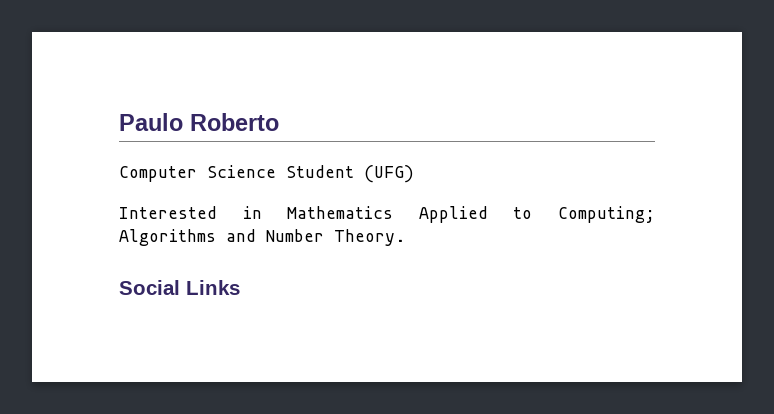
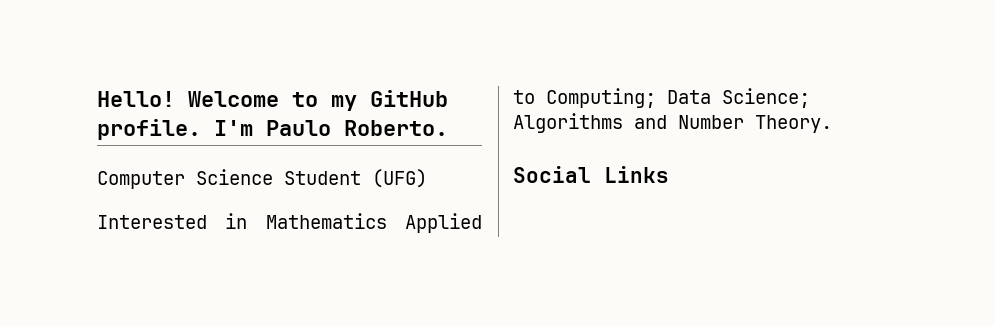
- Paulo Roberto
+ Hello! Welcome to my GitHub profile. I'm Paulo Roberto.
- Interested in Mathematics Applied to Computing; Algorithms and Number Theory.
+ Interested in Mathematics Applied to Computing; Data Science; Algorithms and Number Theory.

